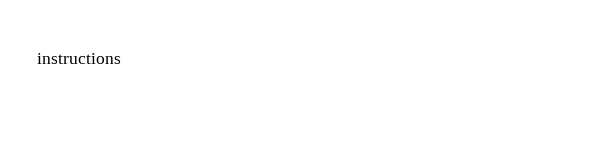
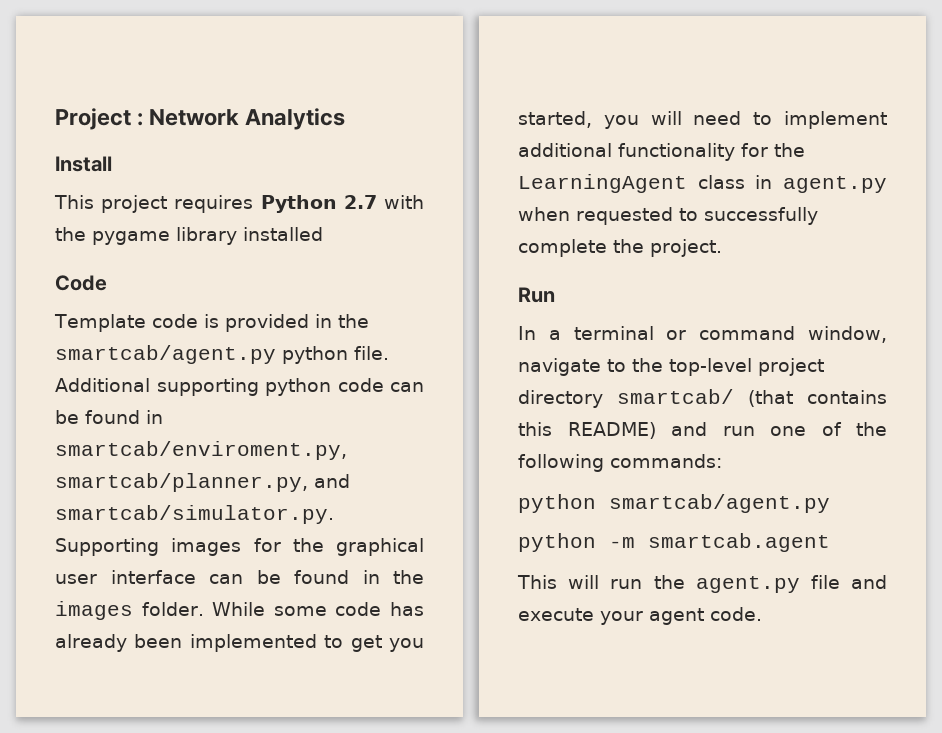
- instructions
+ Project : Network Analytics
+ Install
+ This project requires Python 2.7 with the pygame library installed
+ Code
+ Template code is provided in the smartcab/agent.py python file. Additional supporting python code can be found in smartcab/enviroment.py, smartcab/planner.py, and smartcab/simulator.py. Supporting images for the graphical user interface can be found in the images folder. While some code has already been implemented to get you started, you will need to implement additional functionality for the LearningAgent class in agent.py when requested to successfully complete the project.
+ Run
+ In a terminal or command window, navigate to the top-level project directory smartcab/ (that contains this README) and run one of the following commands:
+ python smartcab/agent.py
+ python -m smartcab.agent
+ This will run the agent.py file and execute your agent code.

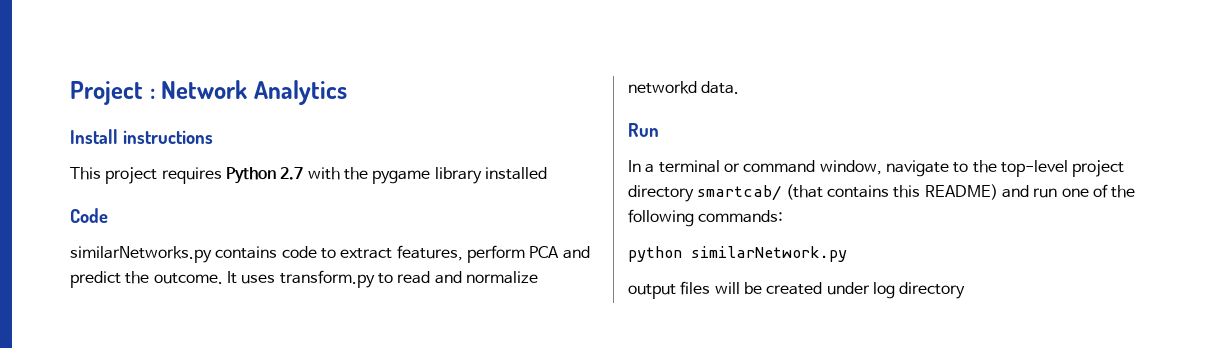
- Install
+ Install instructions
- Template code is provided in the smartcab/agent.py python file. Additional supporting python code can be found in smartcab/enviroment.py, smartcab/planner.py, and smartcab/simulator.py. Supporting images for the graphical user interface can be found in the images folder. While some code has already been implemented to get you started, you will need to implement additional functionality for the LearningAgent class in agent.py when requested to successfully complete the project.
+ similarNetworks.py contains code to extract features, perform PCA and predict the outcome. It uses transform.py to read and normalize networkd data.
- python smartcab/agent.py
- python -m smartcab.agent
- This will run the agent.py file and execute your agent code.
+ python similarNetwork.py
+ output files will be created under log directory

